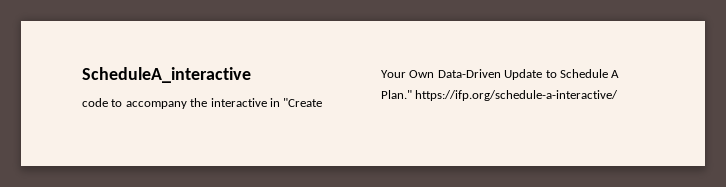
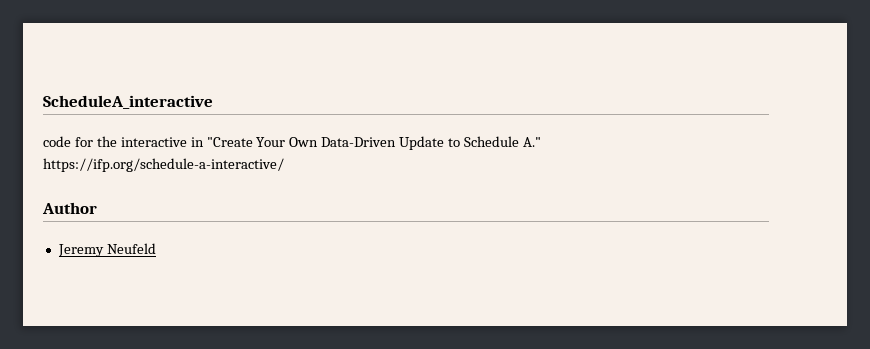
- code to accompany the interactive in "Create Your Own Data-Driven Update to Schedule A Plan." https://ifp.org/schedule-a-interactive/
+ code for the interactive in "Create Your Own Data-Driven Update to Schedule A." https://ifp.org/schedule-a-interactive/
+ Author
+ Jeremy Neufeld

